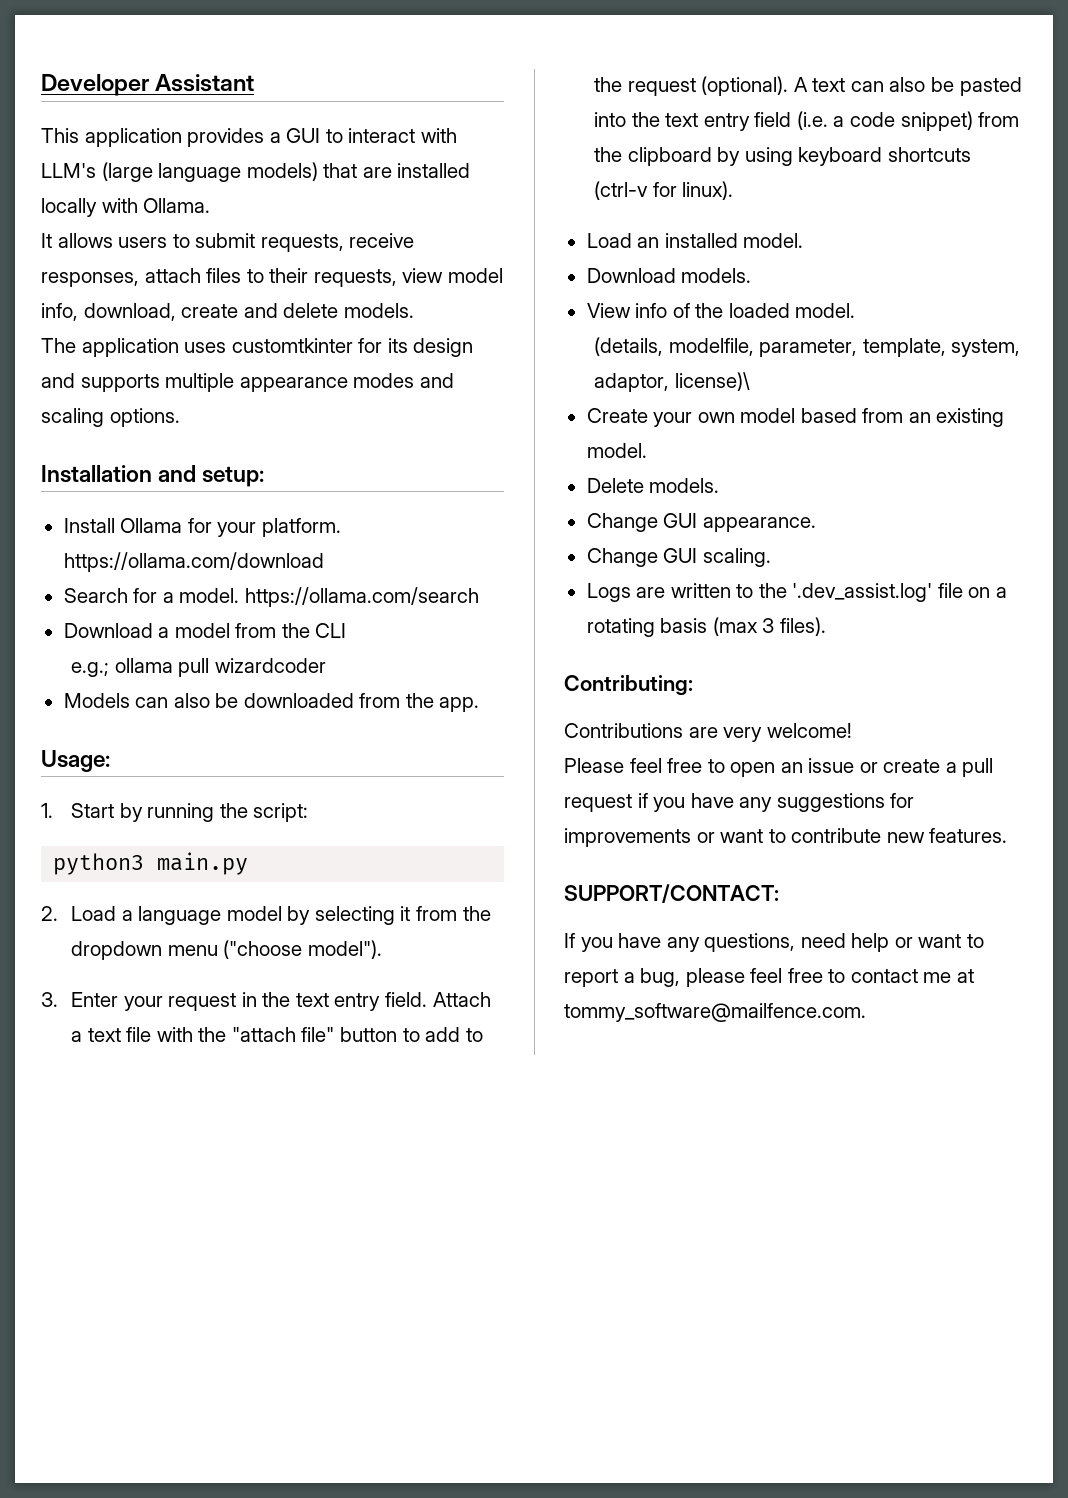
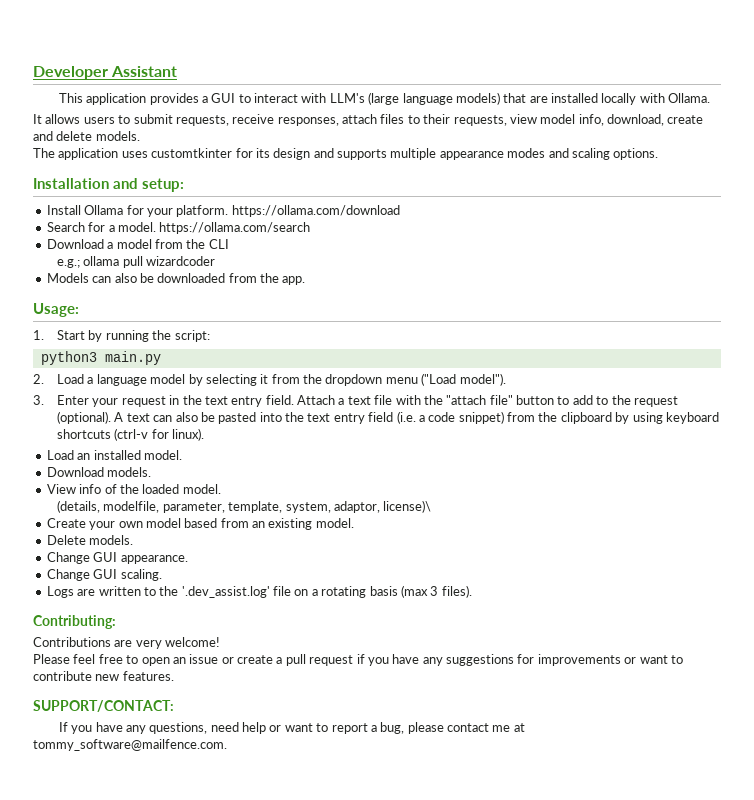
- 2. Load a language model by selecting it from the dropdown menu ("choose model").
+ 2. Load a language model by selecting it from the dropdown menu ("Load model").
- If you have any questions, need help or want to report a bug, please feel free to contact me at tommy_software@mailfence.com.
+ If you have any questions, need help or want to report a bug, please contact me at tommy_software@mailfence.com.

